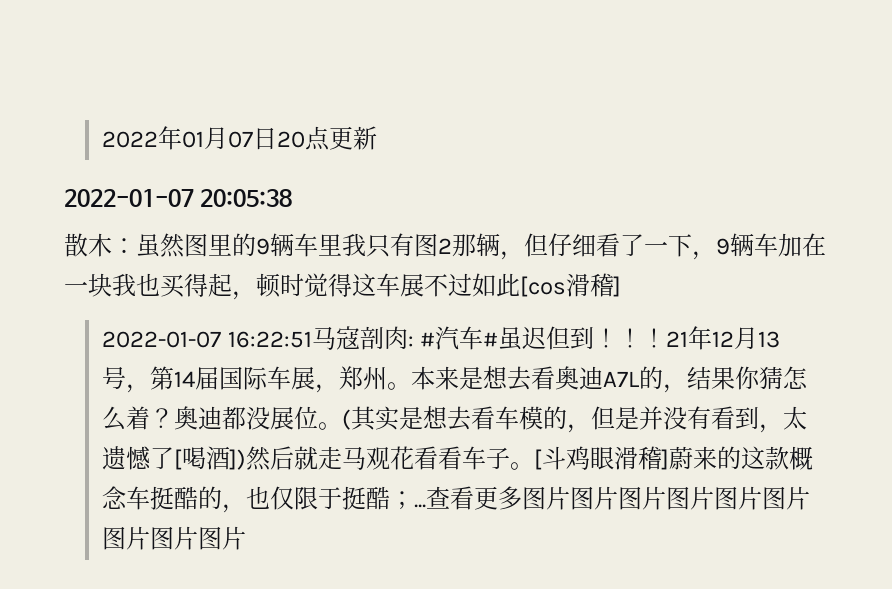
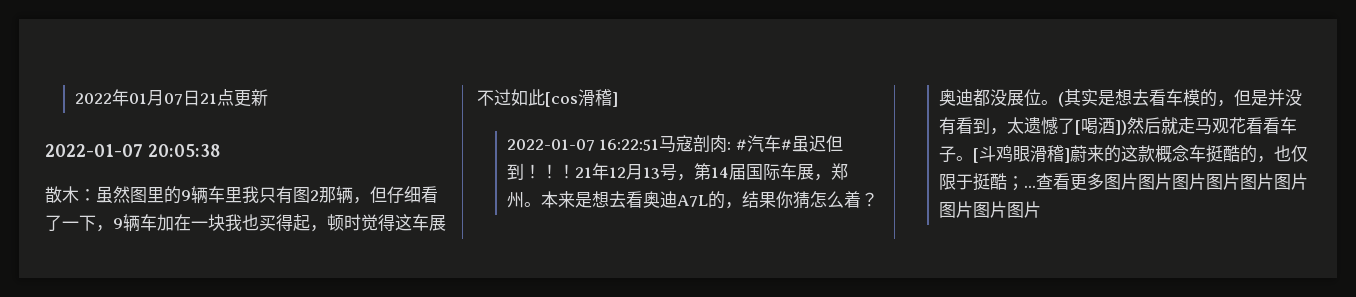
- 2022年01月07日20点更新
+ 2022年01月07日21点更新

